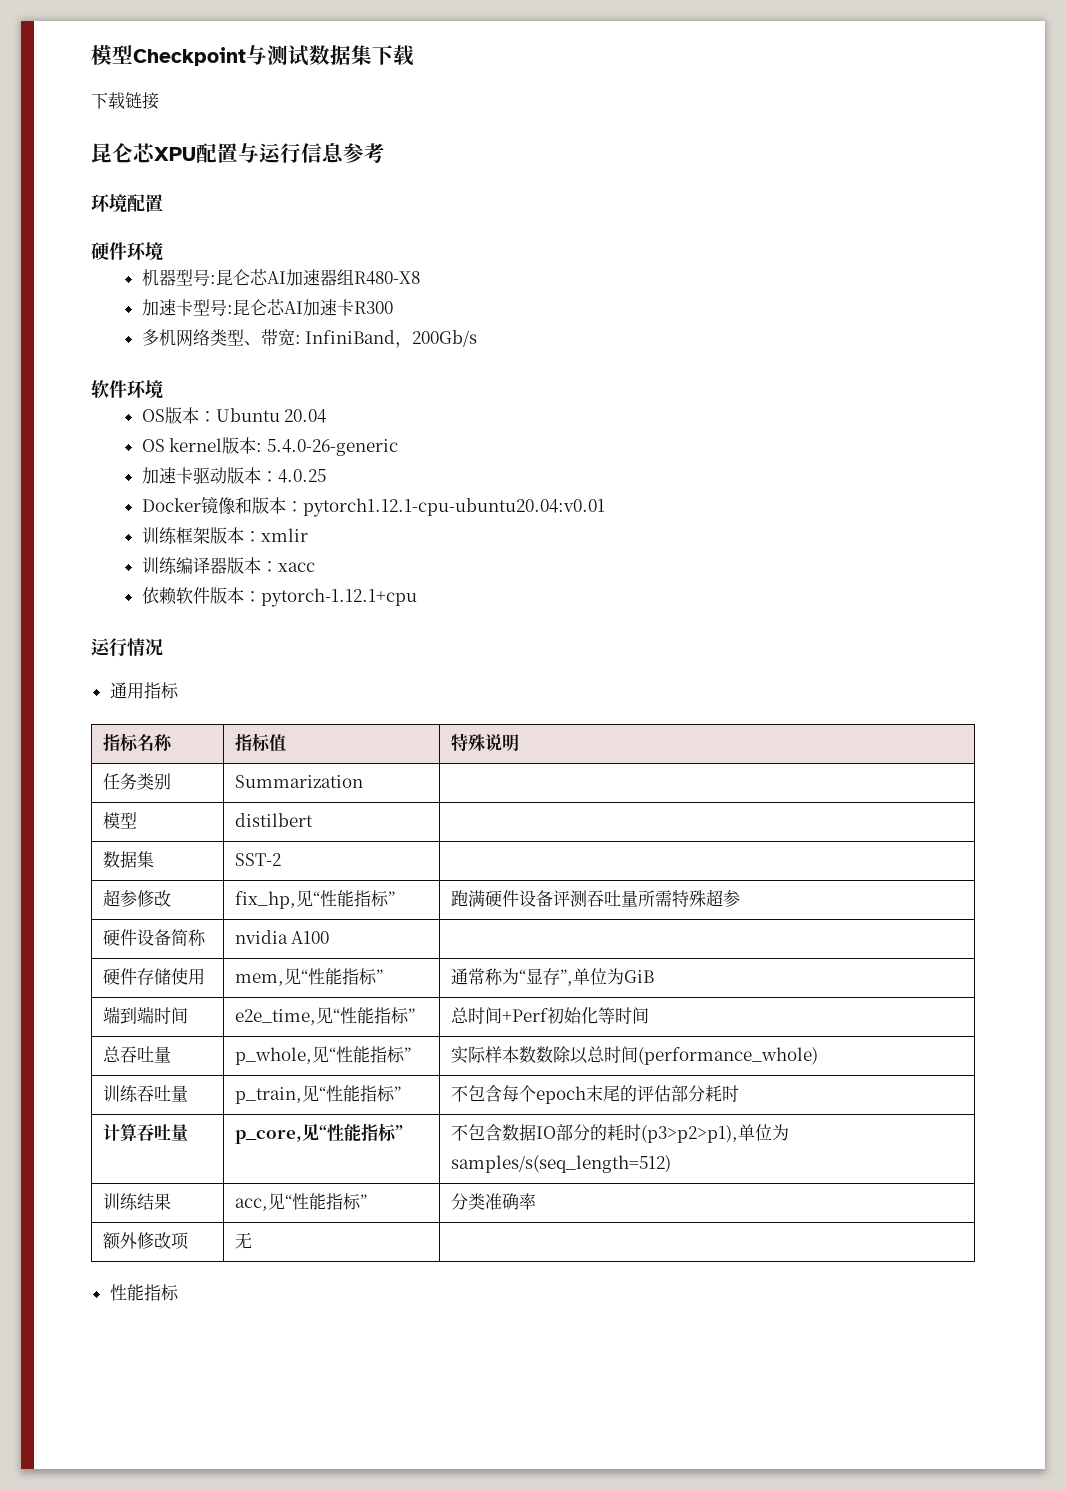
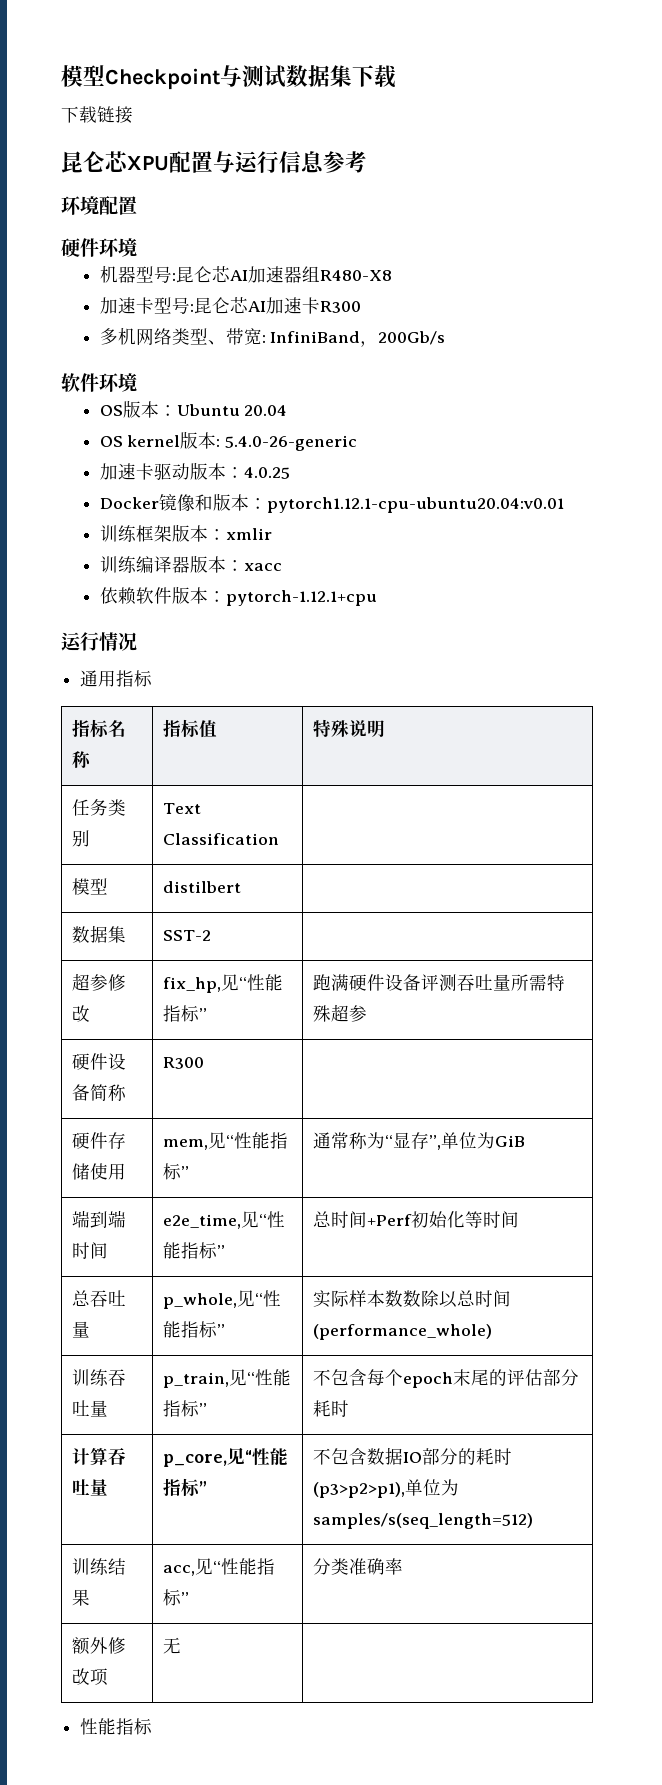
- 任务类别 | Summarization |
+ 任务类别 | Text Classification |
- 硬件设备简称 | nvidia A100 |
+ 硬件设备简称 | R300 |

